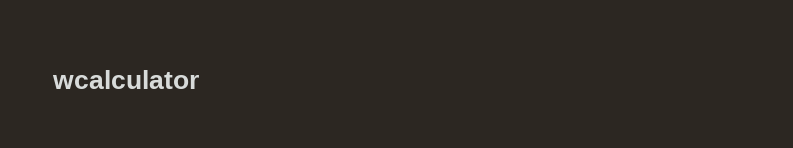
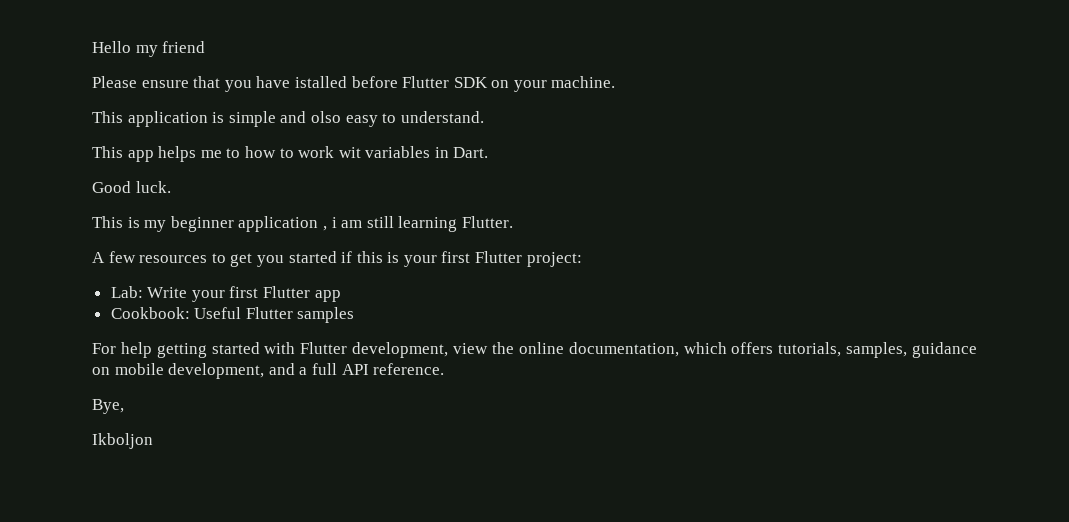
- wcalculator
+ Hello my friend
+ Please ensure that you have istalled before Flutter SDK on your machine.
+ This application is simple and olso easy to understand.
+ This app helps me to how to work wit variables in Dart.
+ Good luck.
+ This is my beginner application , i am still learning Flutter.
+ A few resources to get you started if this is your first Flutter project:
+ Lab: Write your first Flutter app
+ Cookbook: Useful Flutter samples
+ For help getting started with Flutter development, view the online documentation, which offers tutorials, samples, guidance on mobile development, and a full API reference.
+ Bye,
+ Ikboljon

